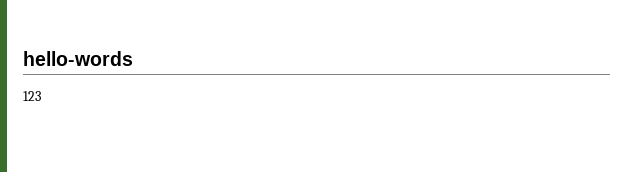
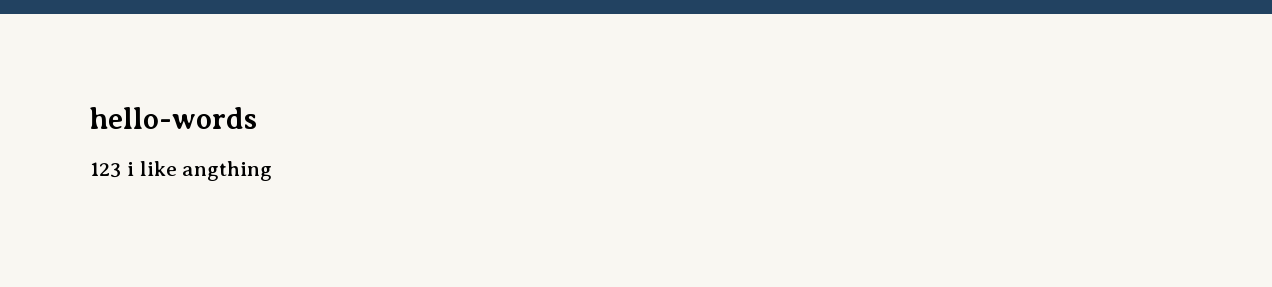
- 123
+ 123 i like angthing

